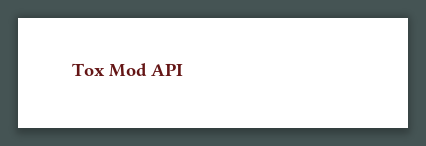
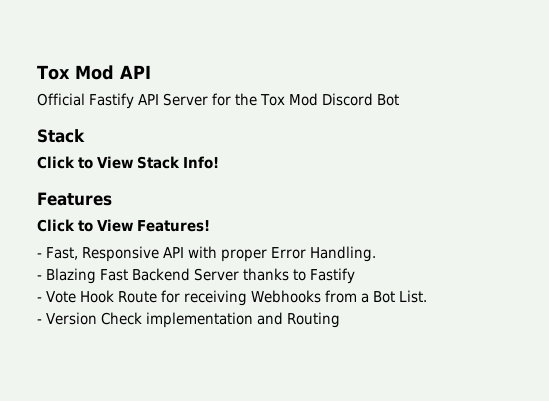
+ Official Fastify API Server for the Tox Mod Discord Bot
+ Stack
+ Click to View Stack Info!
+ Features
+ Click to View Features!
+ - Fast, Responsive API with proper Error Handling.
+ - Blazing Fast Backend Server thanks to Fastify
+ - Vote Hook Route for receiving Webhooks from a Bot List.
+ - Version Check implementation and Routing

